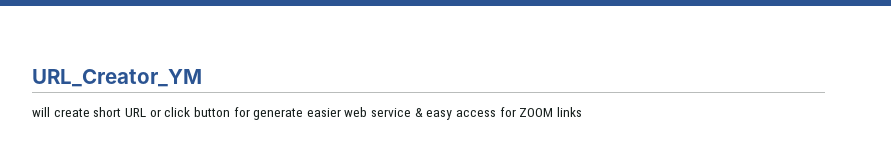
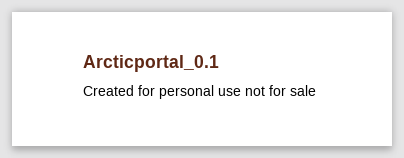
- URL_Creator_YM
- will create short URL or click button for generate easier web service & easy access for ZOOM links
+ Arcticportal_0.1
+ Created for personal use not for sale

